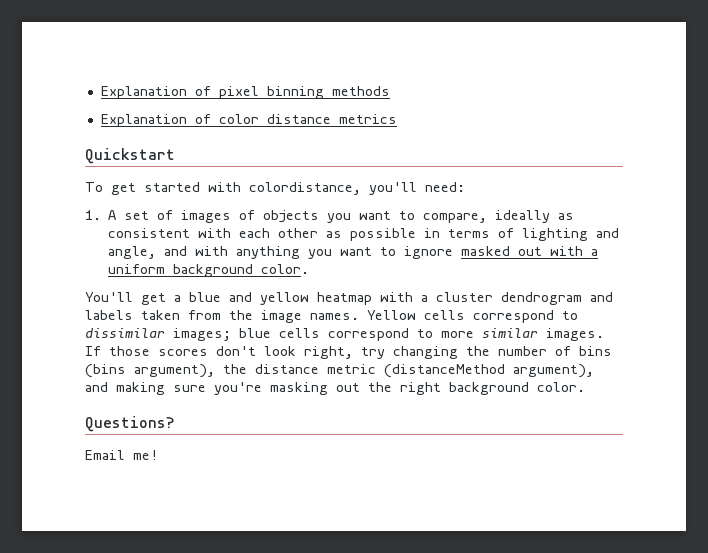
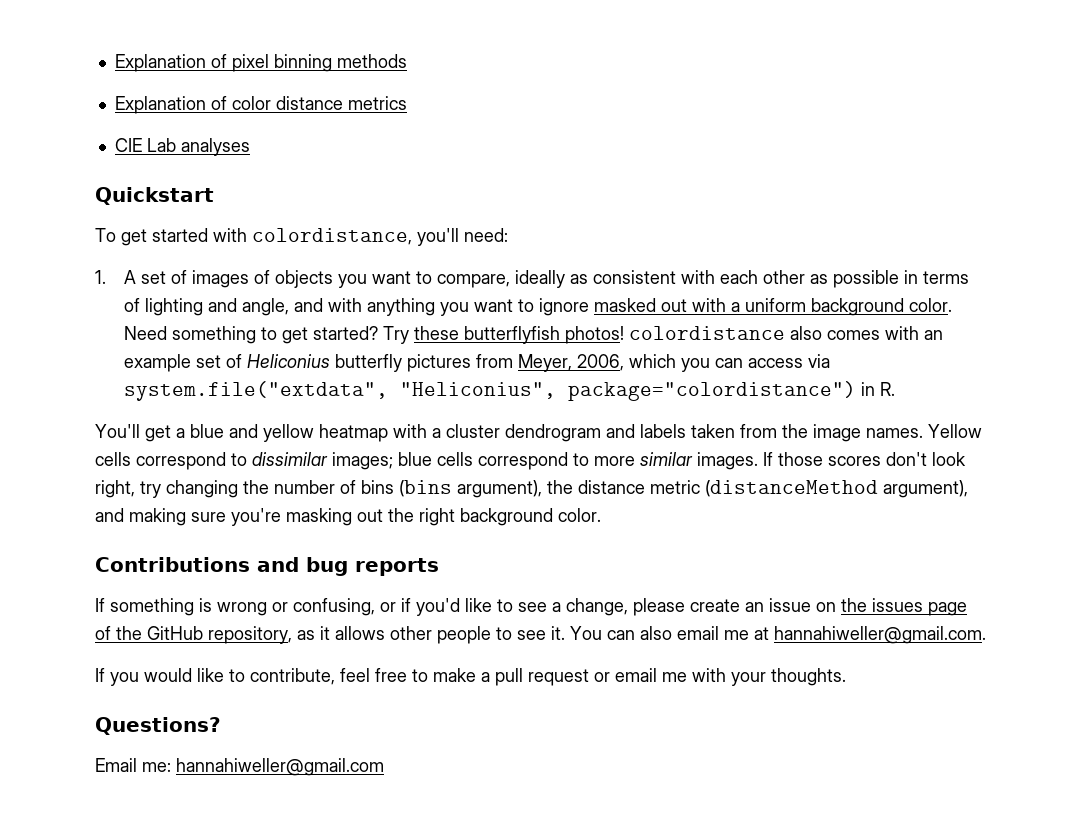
+ CIE Lab analyses
+ Need something to get started? Try these butterflyfish photos! colordistance also comes with an example set of Heliconius butterfly pictures from Meyer, 2006, which you can access via system.file("extdata", "Heliconius", package="colordistance") in R.
+ Contributions and bug reports
+ If something is wrong or confusing, or if you'd like to see a change, please create an issue on the issues page of the GitHub repository, as it allows other people to see it. You can also email me at hannahiweller@gmail.com.
+ If you would like to contribute, feel free to make a pull request or email me with your thoughts.
- Email me!
+ Email me: hannahiweller@gmail.com

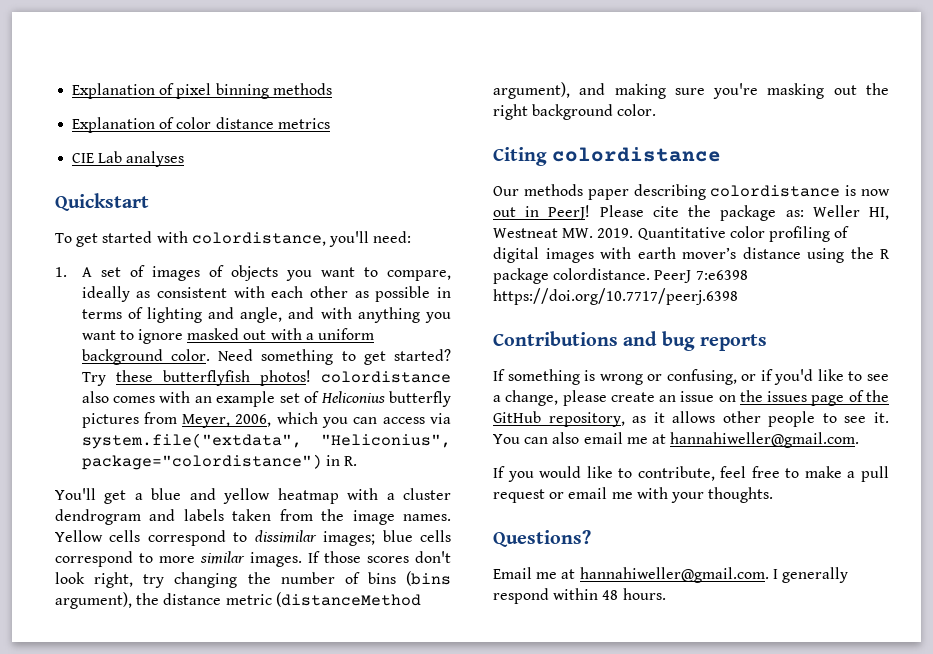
+ Citing colordistance
+ Our methods paper describing colordistance is now out in PeerJ! Please cite the package as: Weller HI, Westneat MW. 2019. Quantitative color profiling of digital images with earth mover’s distance using the R package colordistance. PeerJ 7:e6398 https://doi.org/10.7717/peerj.6398
- Email me: hannahiweller@gmail.com
+ Email me at hannahiweller@gmail.com. I generally respond within 48 hours.

